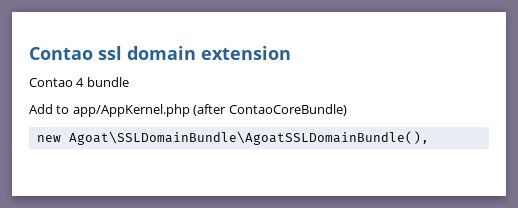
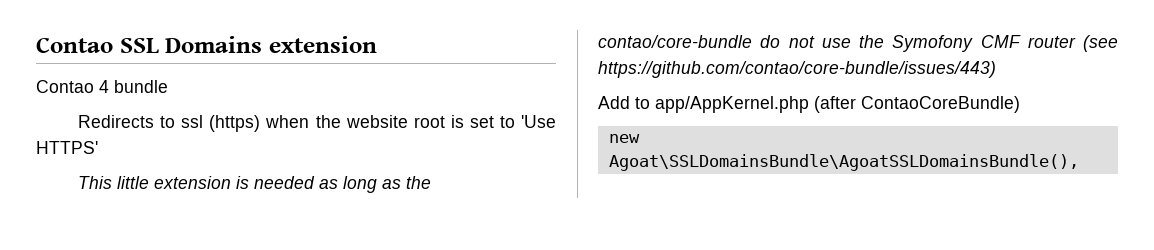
- Contao ssl domain extension
+ Contao SSL Domains extension
+ Redirects to ssl (https) when the website root is set to 'Use HTTPS'
+ This little extension is needed as long as the contao/core-bundle do not use the Symofony CMF router (see https://github.com/contao/core-bundle/issues/443)
- new Agoat\SSLDomainBundle\AgoatSSLDomainBundle(),
+ new Agoat\SSLDomainsBundle\AgoatSSLDomainsBundle(),

